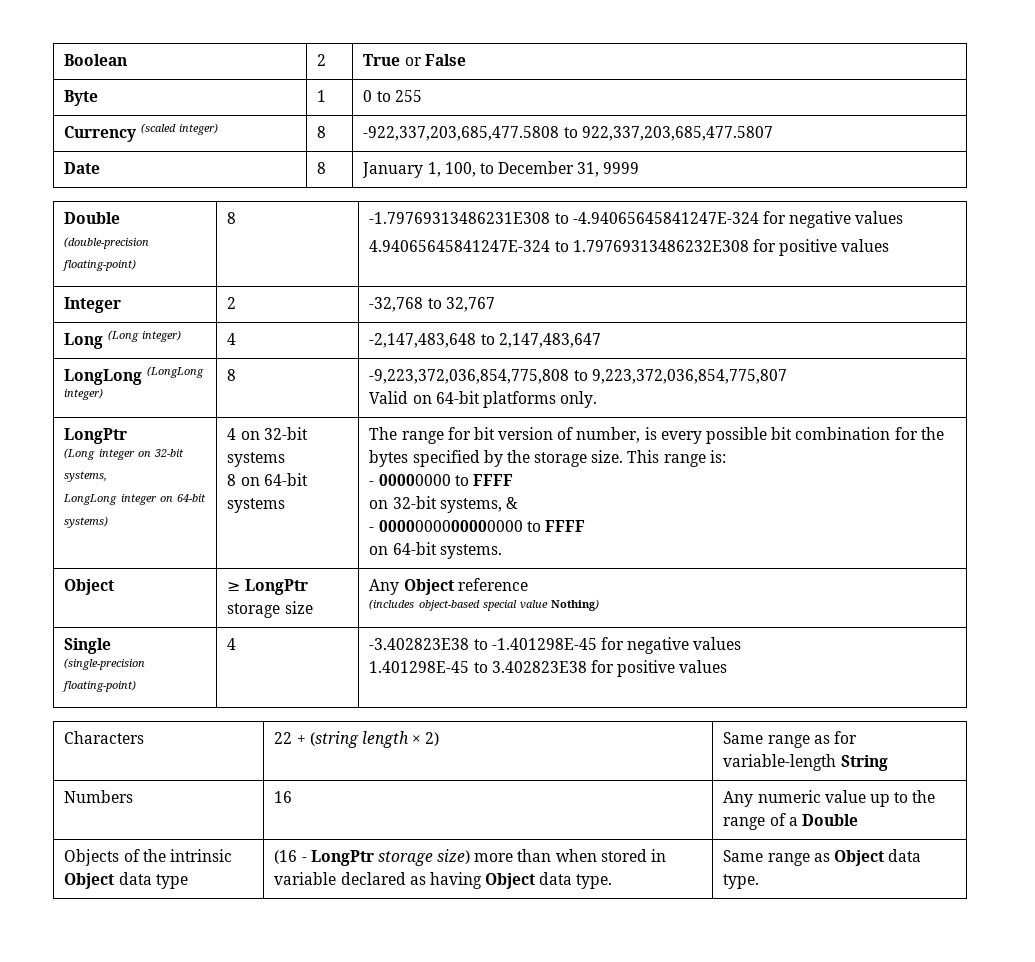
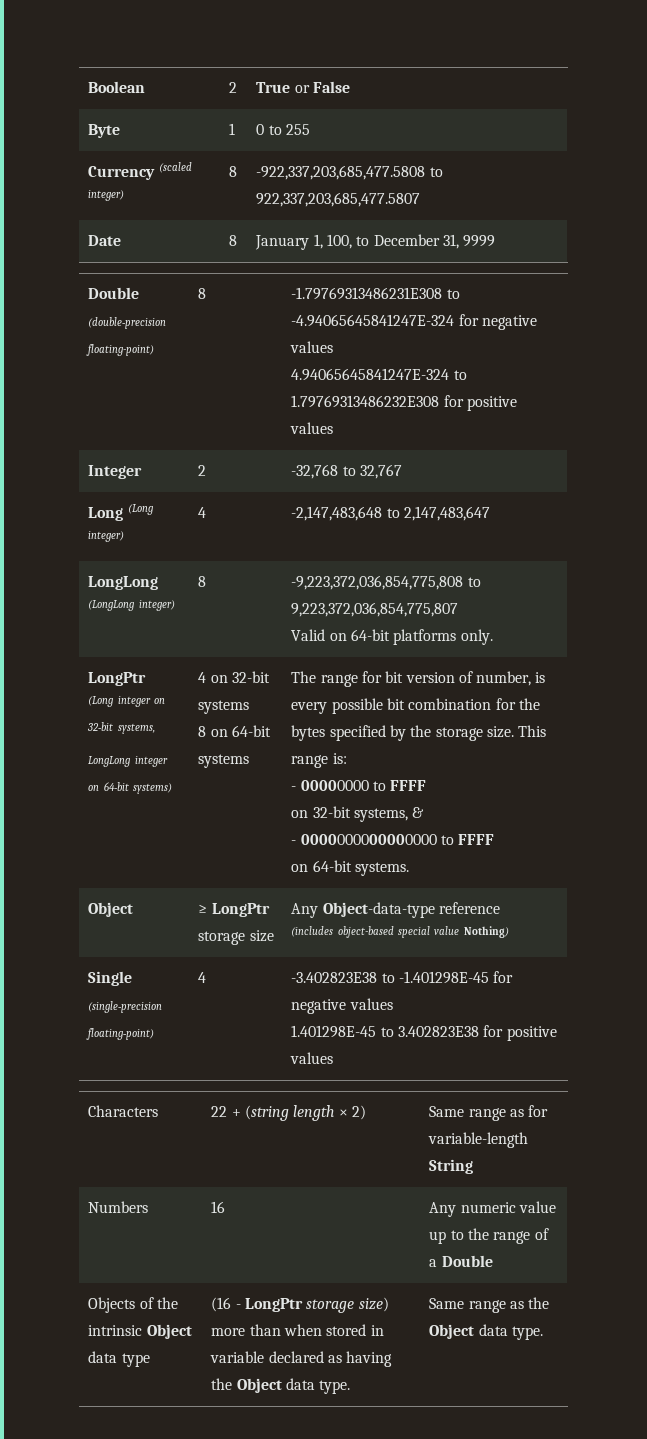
- Object | ≥ LongPtr storage size | Any Object reference
+ Object | ≥ LongPtr storage size | Any Object-data-type reference
- Objects of the intrinsic Object data type | (16 - LongPtr storage size) more than when stored in variable declared as having Object data type. | Same range as Object data type.
+ Objects of the intrinsic Object data type | (16 - LongPtr storage size) more than when stored in variable declared as having the Object data type. | Same range as the Object data type.

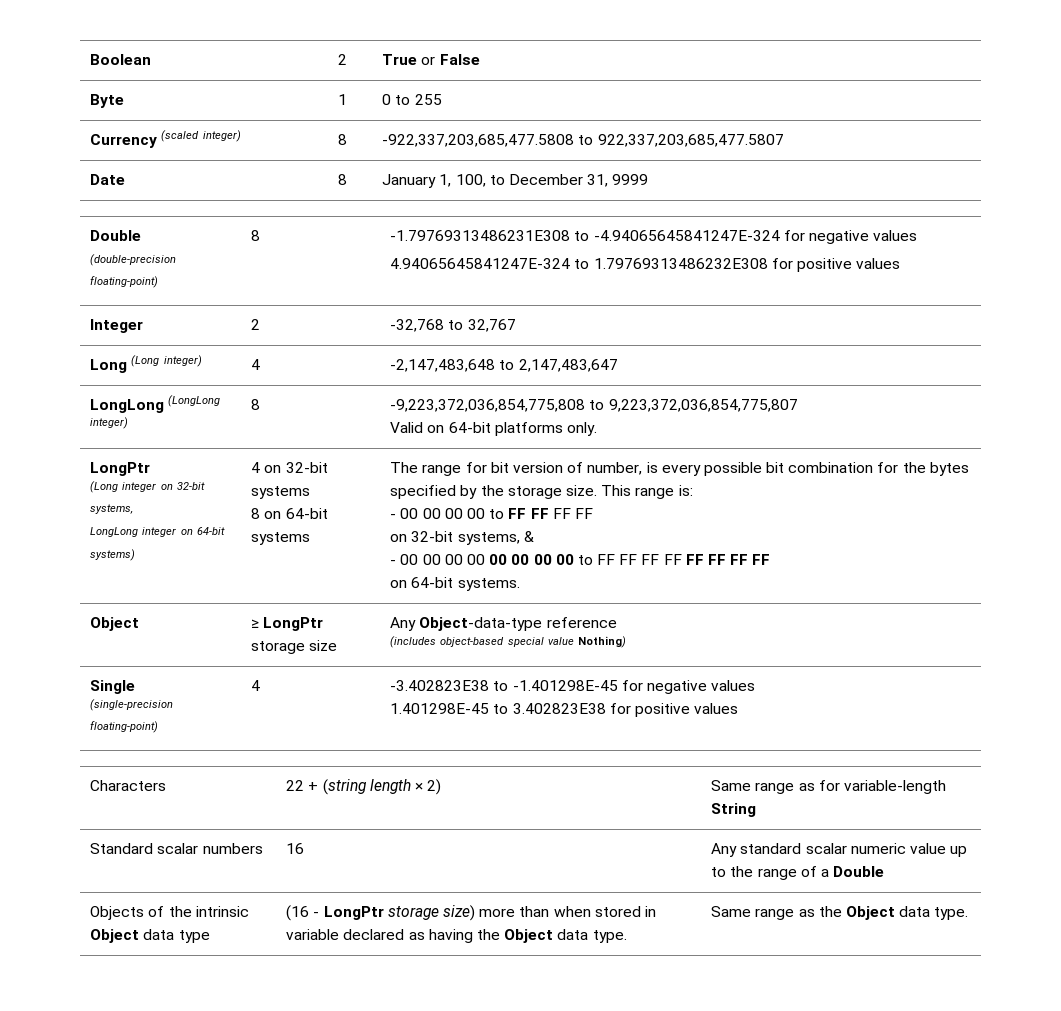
- - 00000000 to FFFF
+ - 00 00 00 00 to FF FF FF FF
- - 0000000000000000 to FFFF
+ - 00 00 00 00 00 00 00 00 to FF FF FF FF FF FF FF FF
- Numbers | 16 | Any numeric value up to the range of a Double
+ Standard scalar numbers | 16 | Any standard scalar numeric value up to the range of a Double

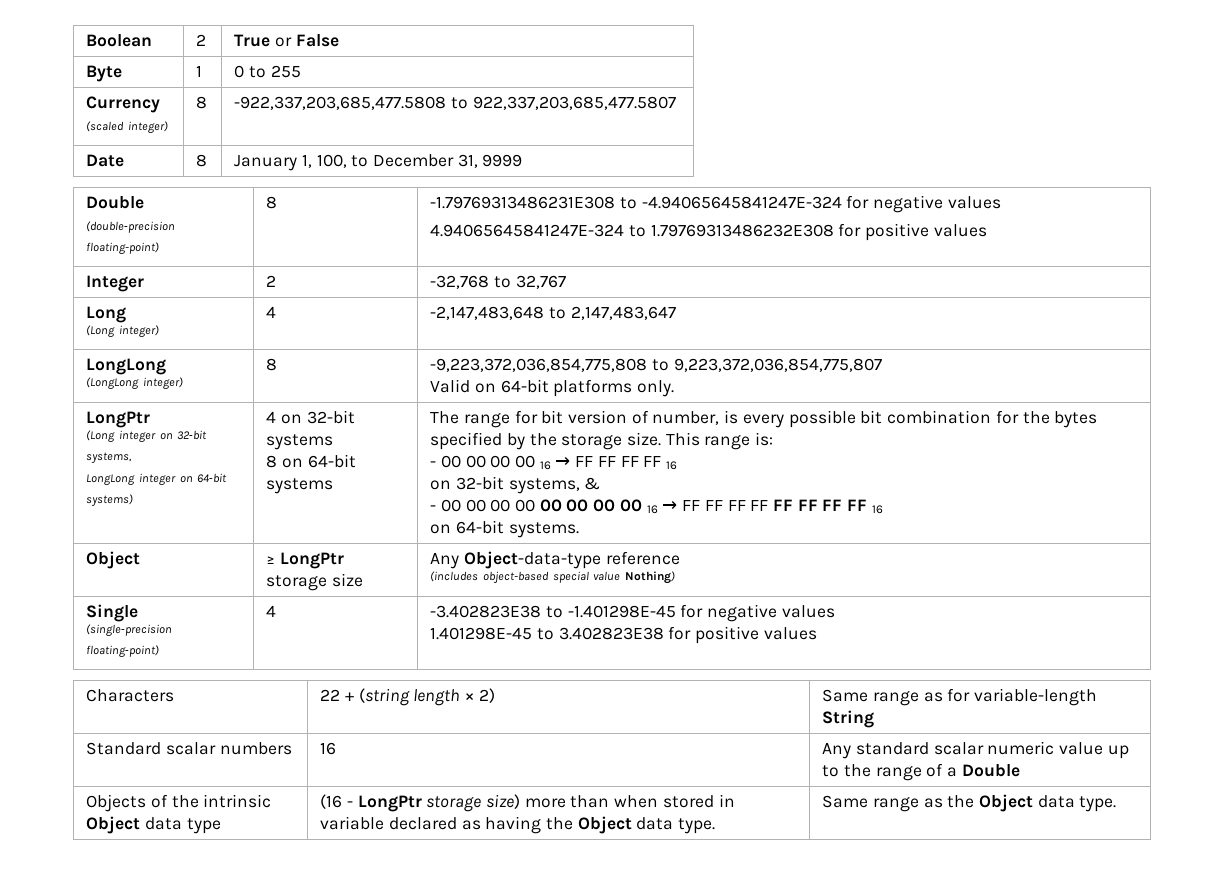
- Currency (scaled integer) | 8 | -922,337,203,685,477.5808 to 922,337,203,685,477.5807
+ Currency
+ (scaled integer) | 8 | -922,337,203,685,477.5808 to 922,337,203,685,477.5807
- Long (Long integer) | 4 | -2,147,483,648 to 2,147,483,647
- LongLong (LongLong integer) | 8 | -9,223,372,036,854,775,808 to 9,223,372,036,854,775,807
+ Long
+ (Long integer) | 4 | -2,147,483,648 to 2,147,483,647
+ LongLong
+ (LongLong integer) | 8 | -9,223,372,036,854,775,808 to 9,223,372,036,854,775,807
- - 00 00 00 00 to FF FF FF FF
+ - 00 00 00 00 16 → FF FF FF FF 16
- - 00 00 00 00 00 00 00 00 to FF FF FF FF FF FF FF FF
+ - 00 00 00 00 00 00 00 00 16 → FF FF FF FF FF FF FF FF 16

